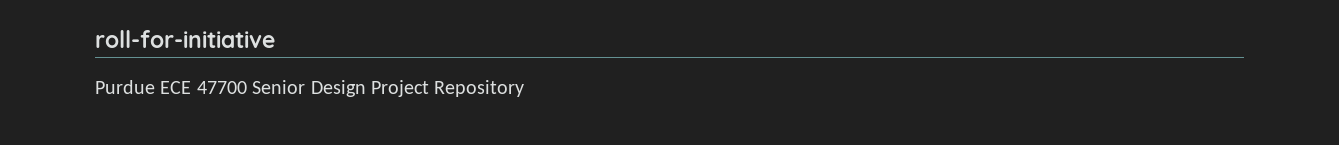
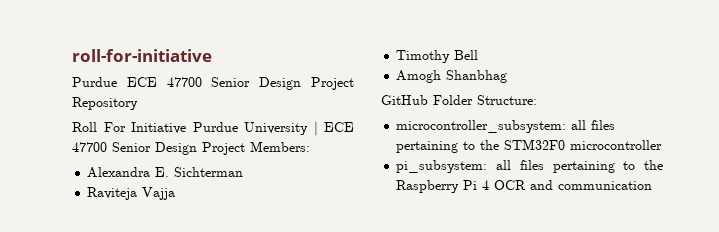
+ Roll For Initiative Purdue University | ECE 47700 Senior Design Project Members:
+ Alexandra E. Sichterman
+ Raviteja Vajja
+ Timothy Bell
+ Amogh Shanbhag
+ GitHub Folder Structure:
+ microcontroller_subsystem: all files pertaining to the STM32F0 microcontroller
+ pi_subsystem: all files pertaining to the Raspberry Pi 4 OCR and communication

